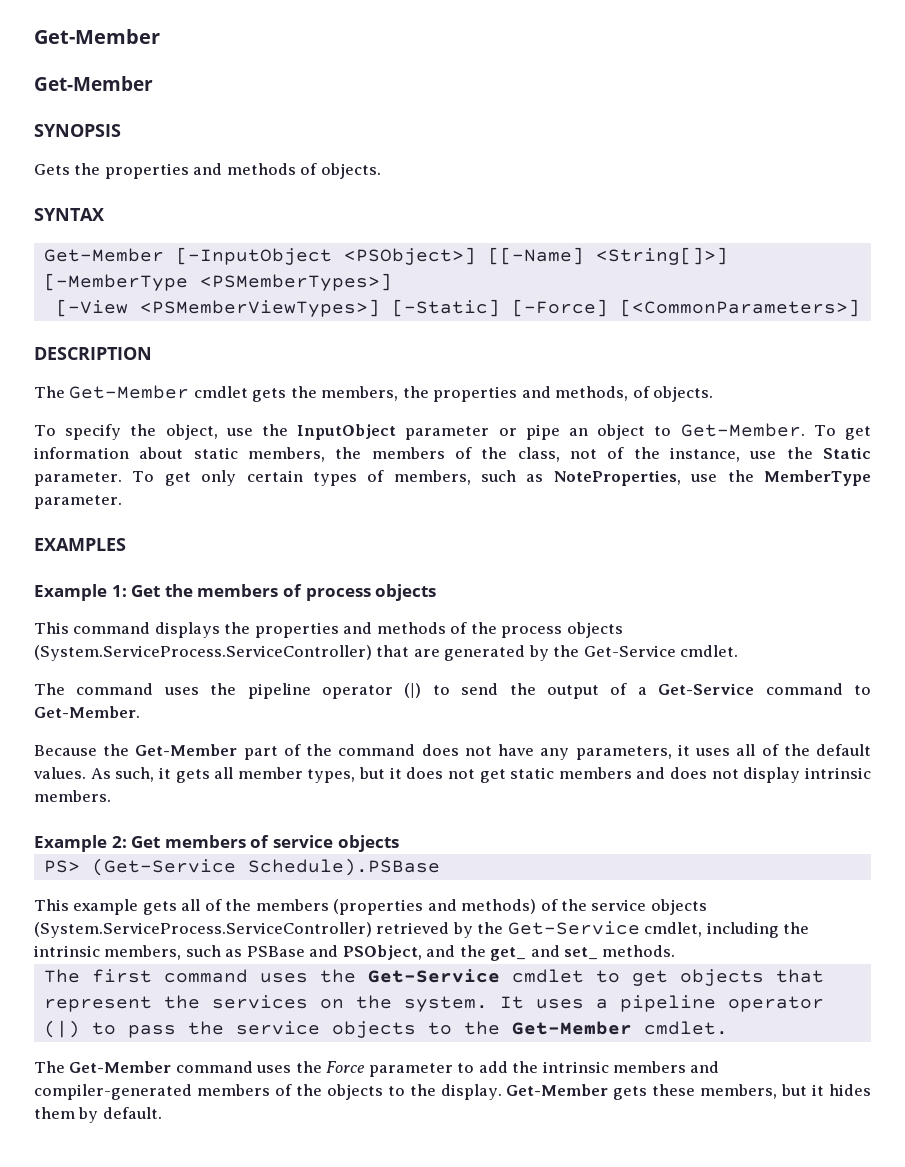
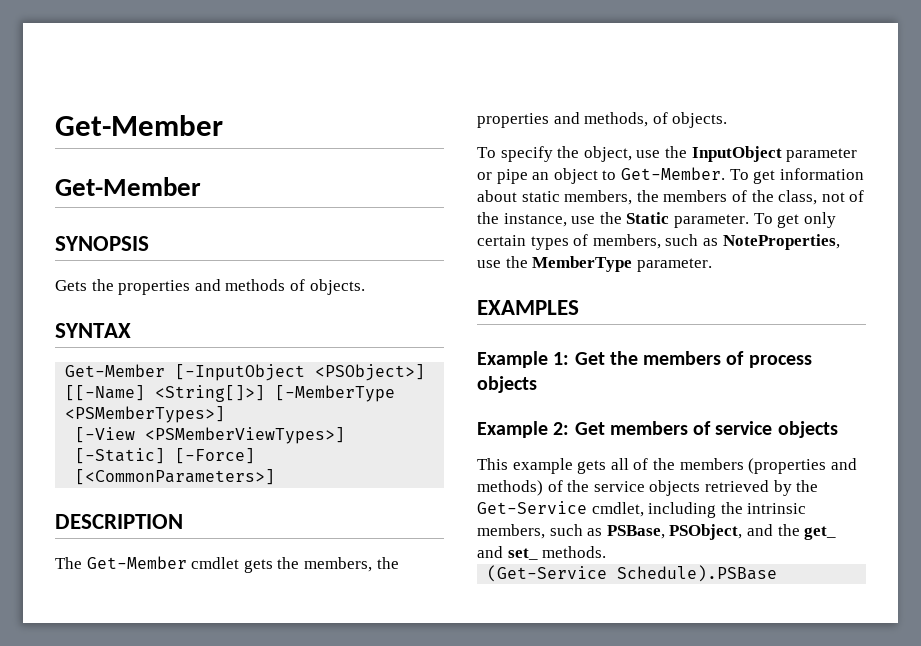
- This command displays the properties and methods of the process objects (System.ServiceProcess.ServiceController) that are generated by the Get-Service cmdlet.
- The command uses the pipeline operator (|) to send the output of a Get-Service command to Get-Member.
- Because the Get-Member part of the command does not have any parameters, it uses all of the default values. As such, it gets all member types, but it does not get static members and does not display intrinsic members.
- PS> (Get-Service Schedule).PSBase
- This example gets all of the members (properties and methods) of the service objects (System.ServiceProcess.ServiceController) retrieved by the Get-Service cmdlet, including the intrinsic members, such as PSBase and PSObject, and the get_ and set_ methods.
+ This example gets all of the members (properties and methods) of the service objects retrieved by the Get-Service cmdlet, including the intrinsic members, such as PSBase, PSObject, and the get_ and set_ methods.
- The first command uses the Get-Service cmdlet to get objects that represent the services on the system. It uses a pipeline operator (|) to pass the service objects to the Get-Member cmdlet.
- The Get-Member command uses the Force parameter to add the intrinsic members and compiler-generated members of the objects to the display. Get-Member gets these members, but it hides them by default.
+ (Get-Service Schedule).PSBase

